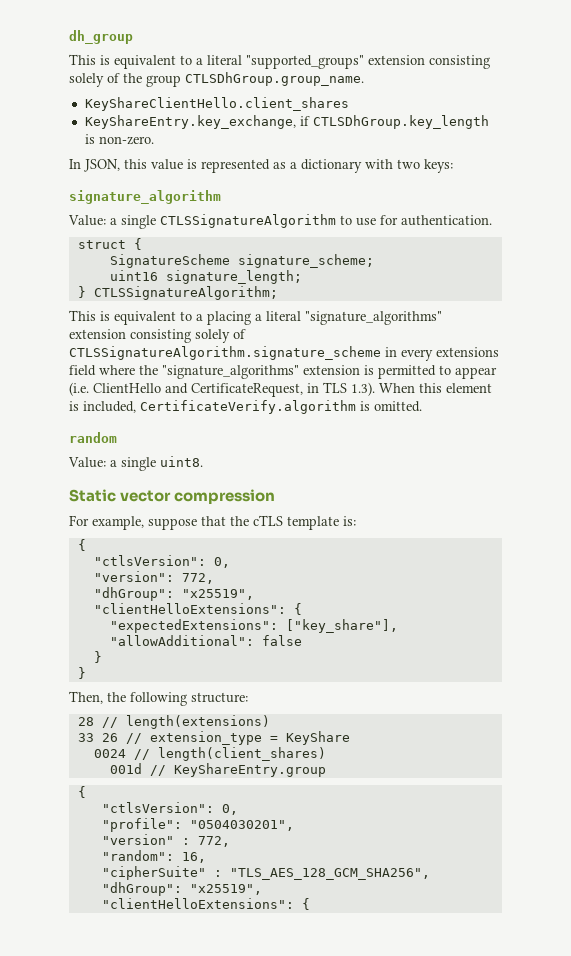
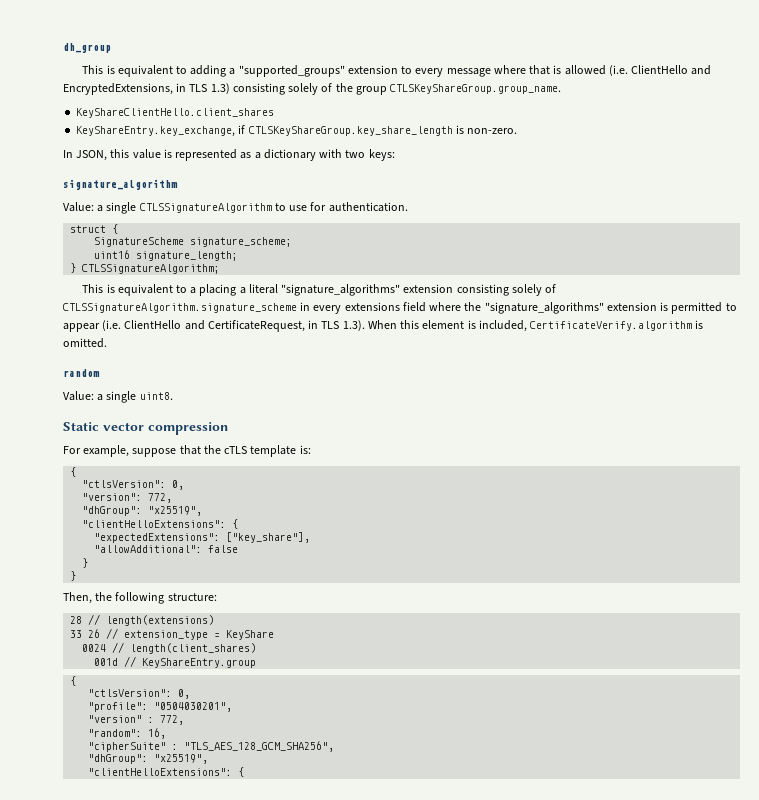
- This is equivalent to a literal "supported_groups" extension consisting solely of the group CTLSDhGroup.group_name.
+ This is equivalent to adding a "supported_groups" extension to every message where that is allowed (i.e. ClientHello and EncryptedExtensions, in TLS 1.3) consisting solely of the group CTLSKeyShareGroup.group_name.
- KeyShareEntry.key_exchange, if CTLSDhGroup.key_length is non-zero.
+ KeyShareEntry.key_exchange, if CTLSKeyShareGroup.key_share_length is non-zero.

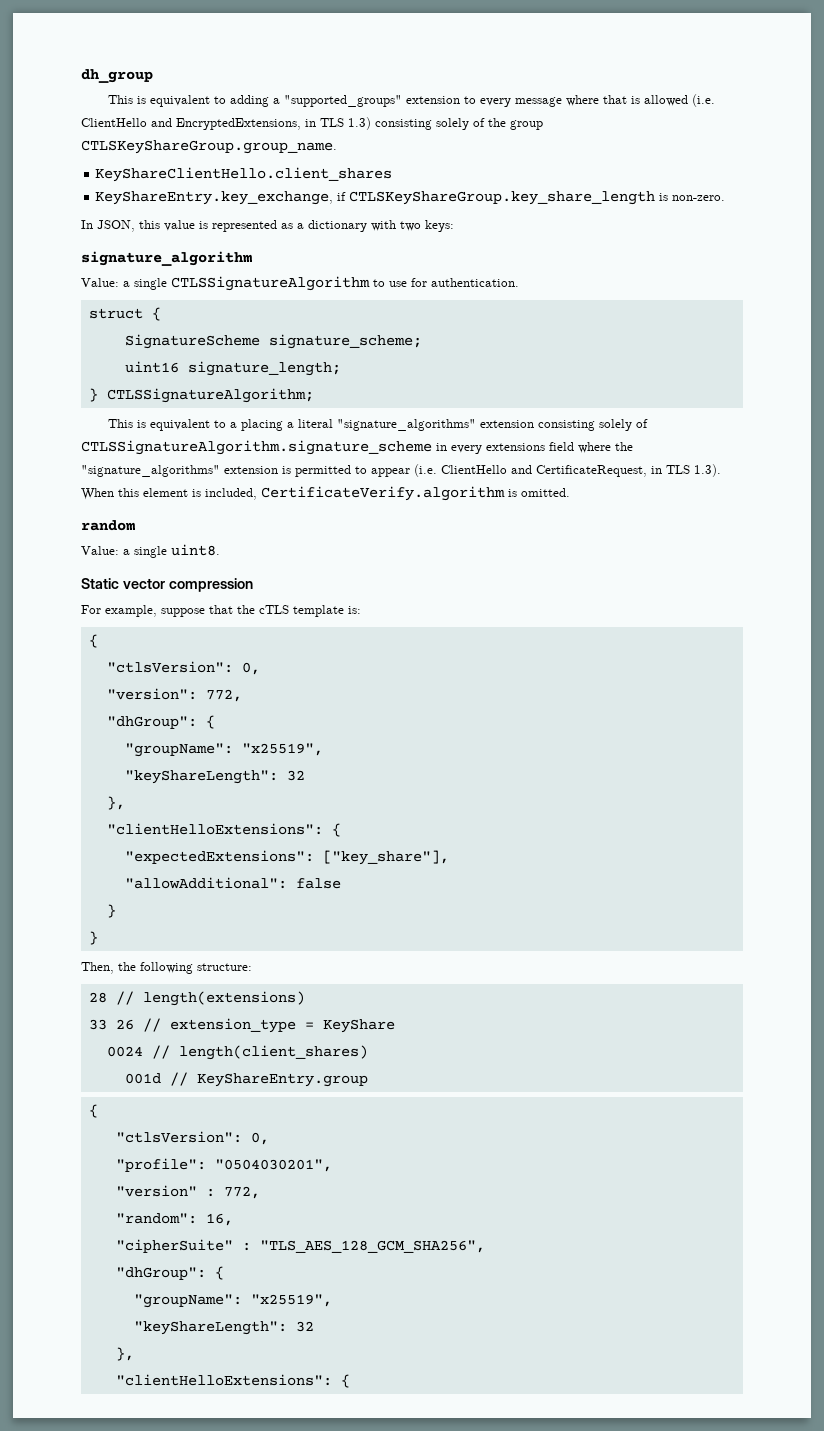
  "version": 772,
- "dhGroup": "x25519",
+ "dhGroup": {
+ "groupName": "x25519",
+ "keyShareLength": 32
+ },
  "cipherSuite" : "TLS_AES_128_GCM_SHA256",
- "dhGroup": "x25519",
+ "dhGroup": {
+ "groupName": "x25519",
+ "keyShareLength": 32
+ },

